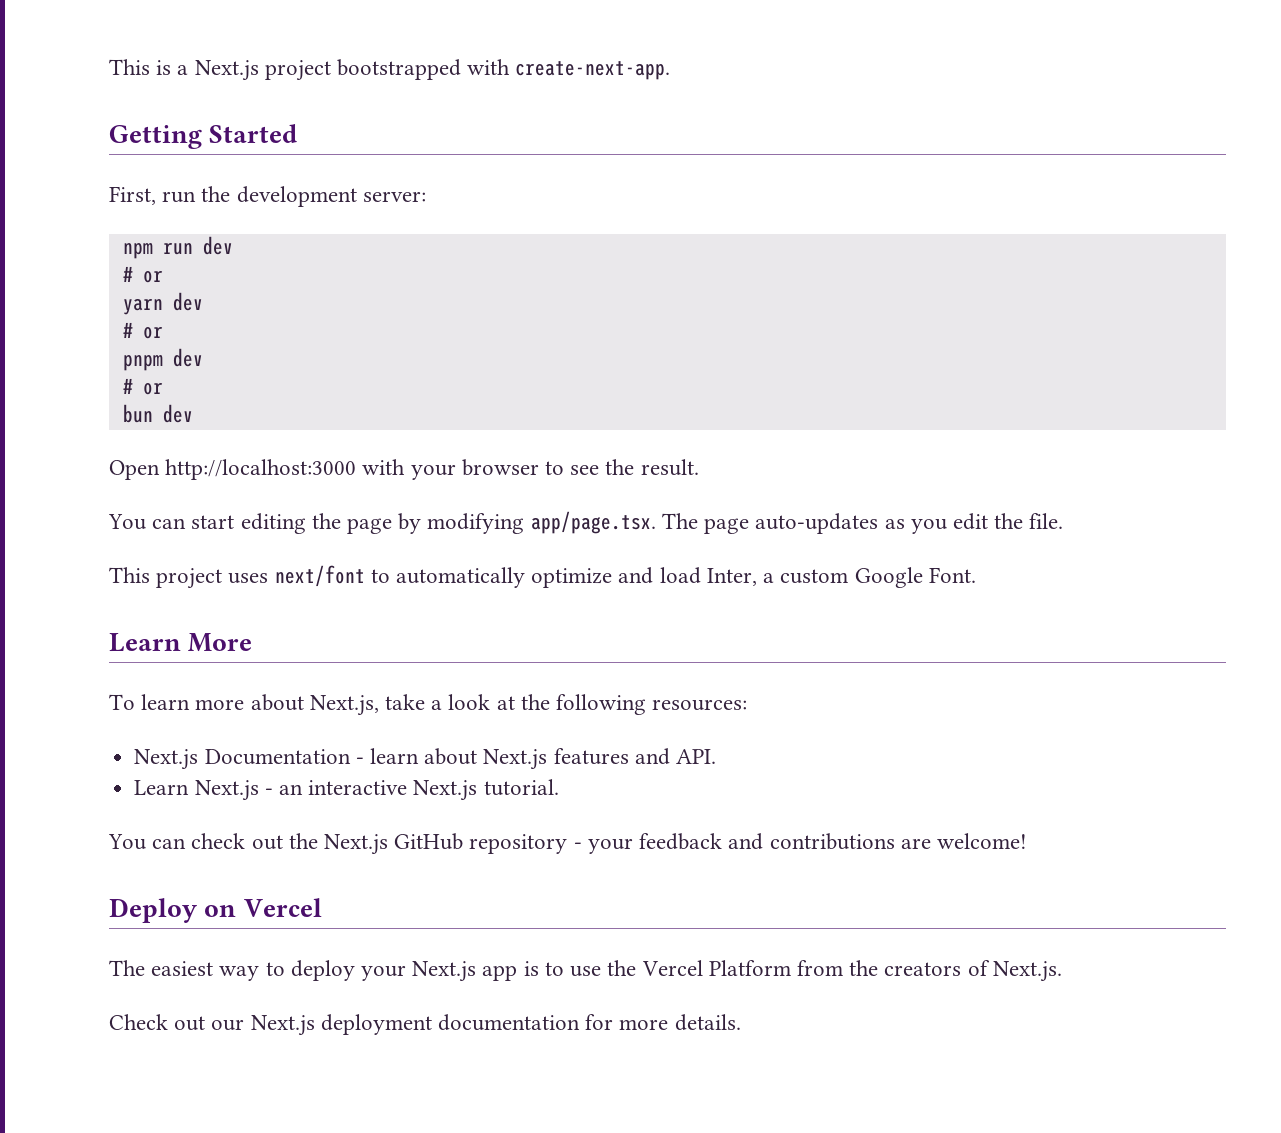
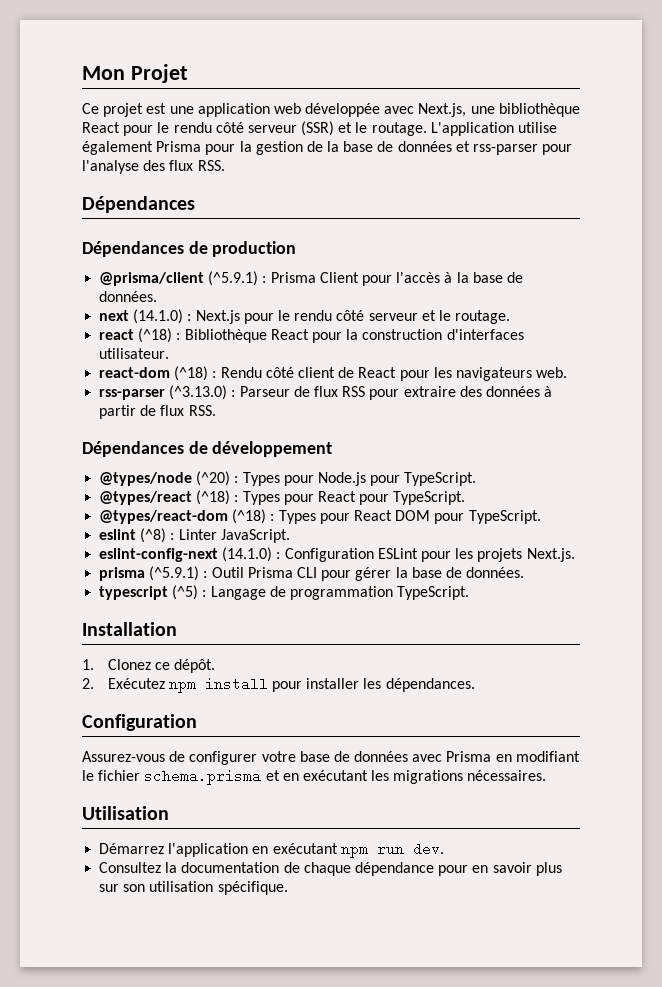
- This is a Next.js project bootstrapped with create-next-app.
- Getting Started
- First, run the development server:
- npm run dev
- # or
- yarn dev
- # or
- pnpm dev
- # or
- bun dev
- Open http://localhost:3000 with your browser to see the result.
- You can start editing the page by modifying app/page.tsx. The page auto-updates as you edit the file.
- This project uses next/font to automatically optimize and load Inter, a custom Google Font.
- Learn More
- To learn more about Next.js, take a look at the following resources:
- Next.js Documentation - learn about Next.js features and API.
- Learn Next.js - an interactive Next.js tutorial.
- You can check out the Next.js GitHub repository - your feedback and contributions are welcome!
- Deploy on Vercel
- The easiest way to deploy your Next.js app is to use the Vercel Platform from the creators of Next.js.
- Check out our Next.js deployment documentation for more details.
+ Mon Projet
+ Ce projet est une application web développée avec Next.js, une bibliothèque React pour le rendu côté serveur (SSR) et le routage. L'application utilise également Prisma pour la gestion de la base de données et rss-parser pour l'analyse des flux RSS.
+ Dépendances
+ Dépendances de production
+ @prisma/client (^5.9.1) : Prisma Client pour l'accès à la base de données.
+ next (14.1.0) : Next.js pour le rendu côté serveur et le routage.
+ react (^18) : Bibliothèque React pour la construction d'interfaces utilisateur.
+ react-dom (^18) : Rendu côté client de React pour les navigateurs web.
+ rss-parser (^3.13.0) : Parseur de flux RSS pour extraire des données à partir de flux RSS.
+ Dépendances de développement
+ @types/node (^20) : Types pour Node.js pour TypeScript.
+ @types/react (^18) : Types pour React pour TypeScript.
+ @types/react-dom (^18) : Types pour React DOM pour TypeScript.
+ eslint (^8) : Linter JavaScript.
+ eslint-config-next (14.1.0) : Configuration ESLint pour les projets Next.js.
+ prisma (^5.9.1) : Outil Prisma CLI pour gérer la base de données.
+ typescript (^5) : Langage de programmation TypeScript.
+ Installation
+ 1. Clonez ce dépôt.
+ 2. Exécutez npm install pour installer les dépendances.
+ Configuration
+ Assurez-vous de configurer votre base de données avec Prisma en modifiant le fichier schema.prisma et en exécutant les migrations nécessaires.
+ Utilisation
+ Démarrez l'application en exécutant npm run dev.
+ Consultez la documentation de chaque dépendance pour en savoir plus sur son utilisation spécifique.

